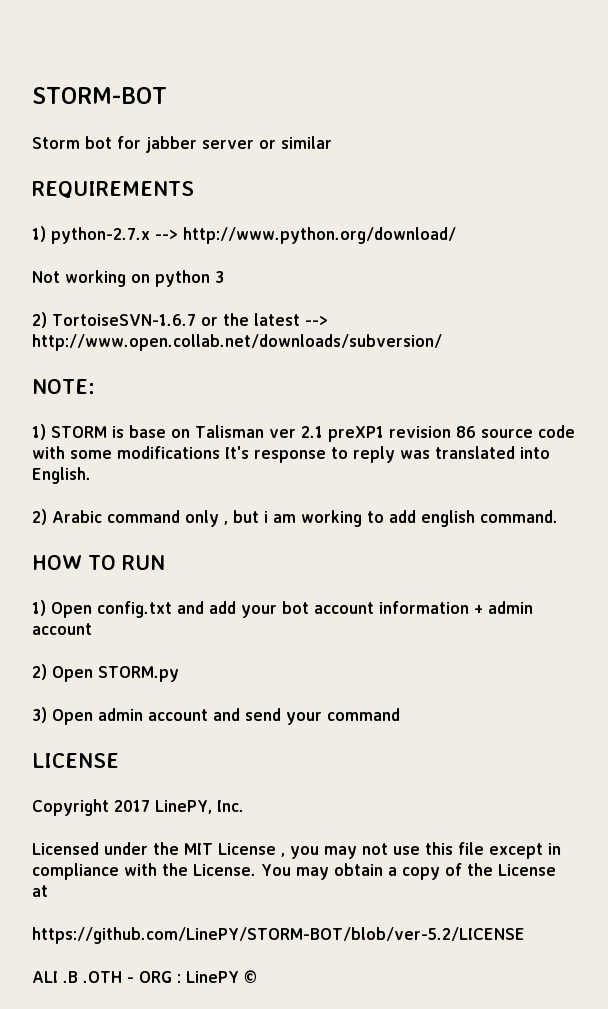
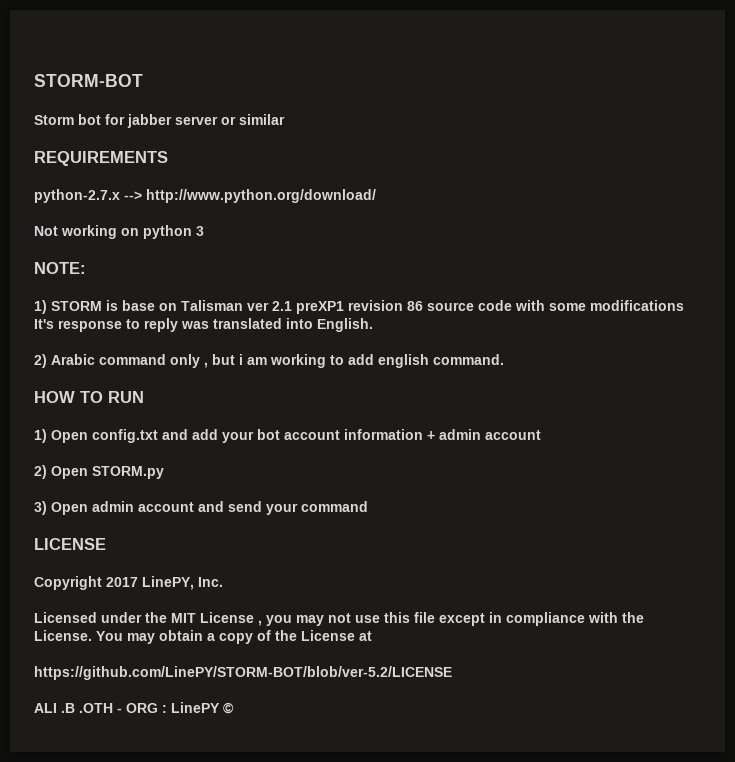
- 1) python-2.7.x --> http://www.python.org/download/
+ python-2.7.x --> http://www.python.org/download/
- 2) TortoiseSVN-1.6.7 or the latest --> http://www.open.collab.net/downloads/subversion/

